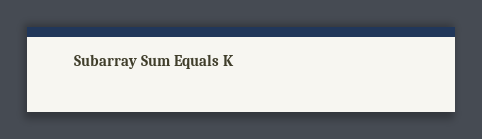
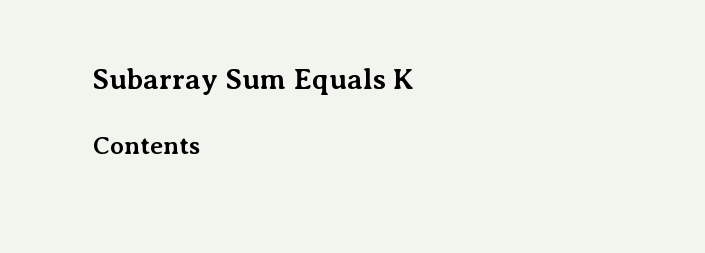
+ Contents

